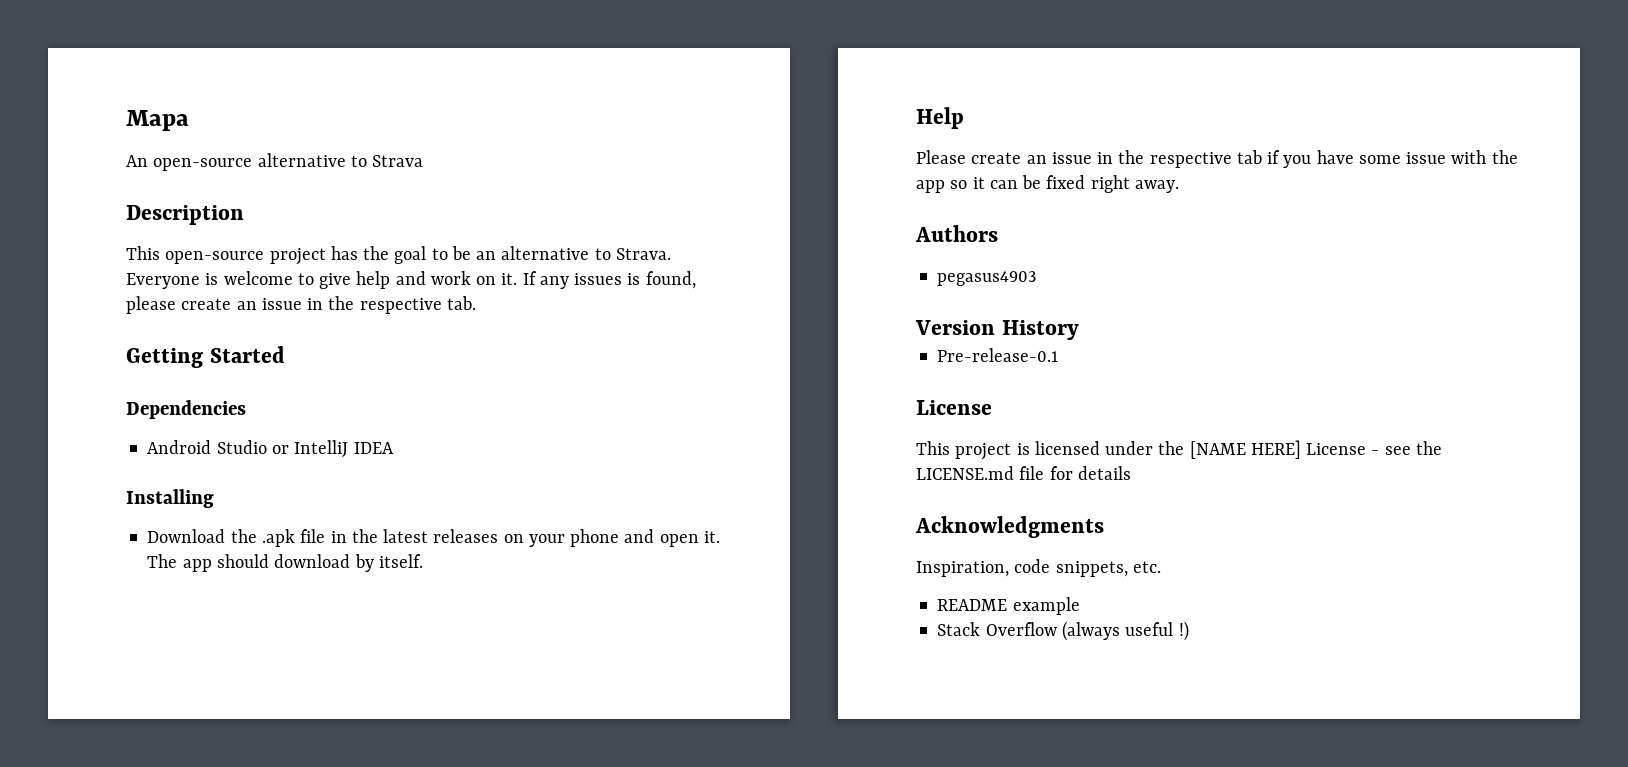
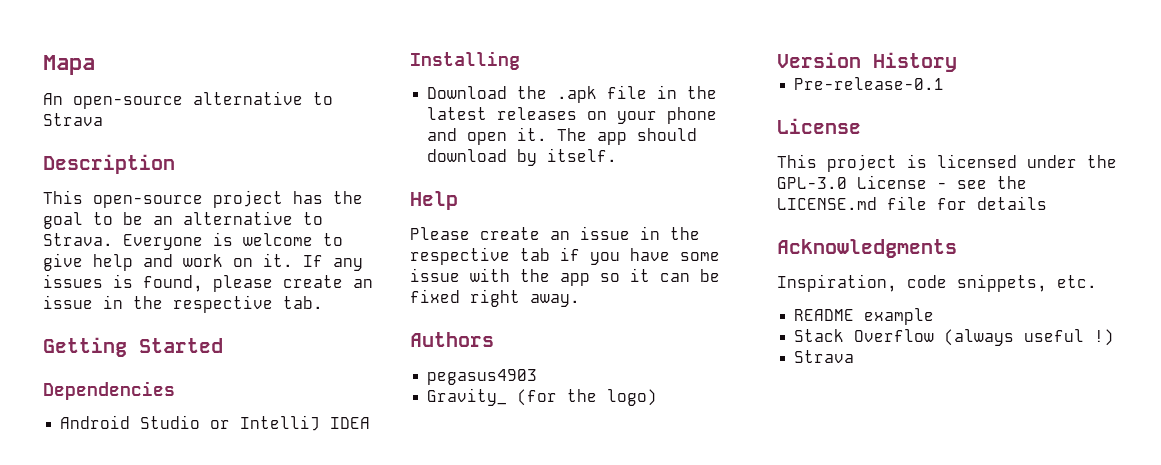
+ Gravity_ (for the logo)
- This project is licensed under the [NAME HERE] License - see the LICENSE.md file for details
+ This project is licensed under the GPL-3.0 License - see the LICENSE.md file for details
  Stack Overflow (always useful !)
+ Strava

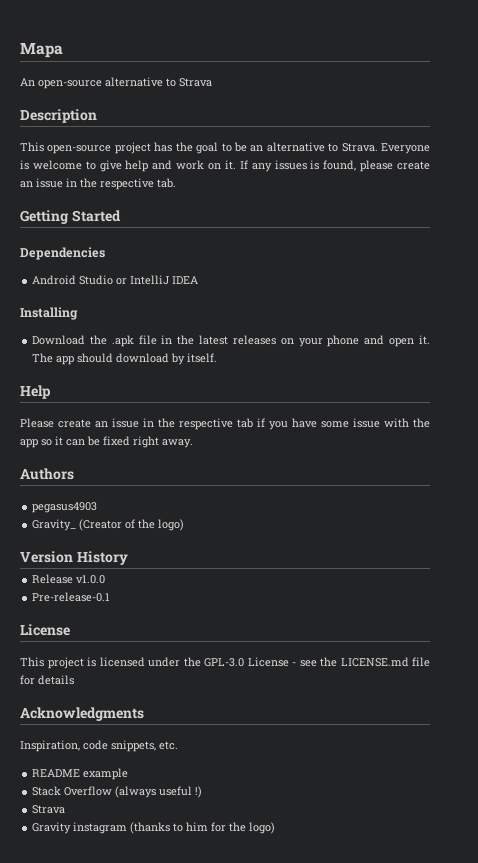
- Gravity_ (for the logo)
+ Gravity_ (Creator of the logo)
+ Release v1.0.0
+ Gravity instagram (thanks to him for the logo)

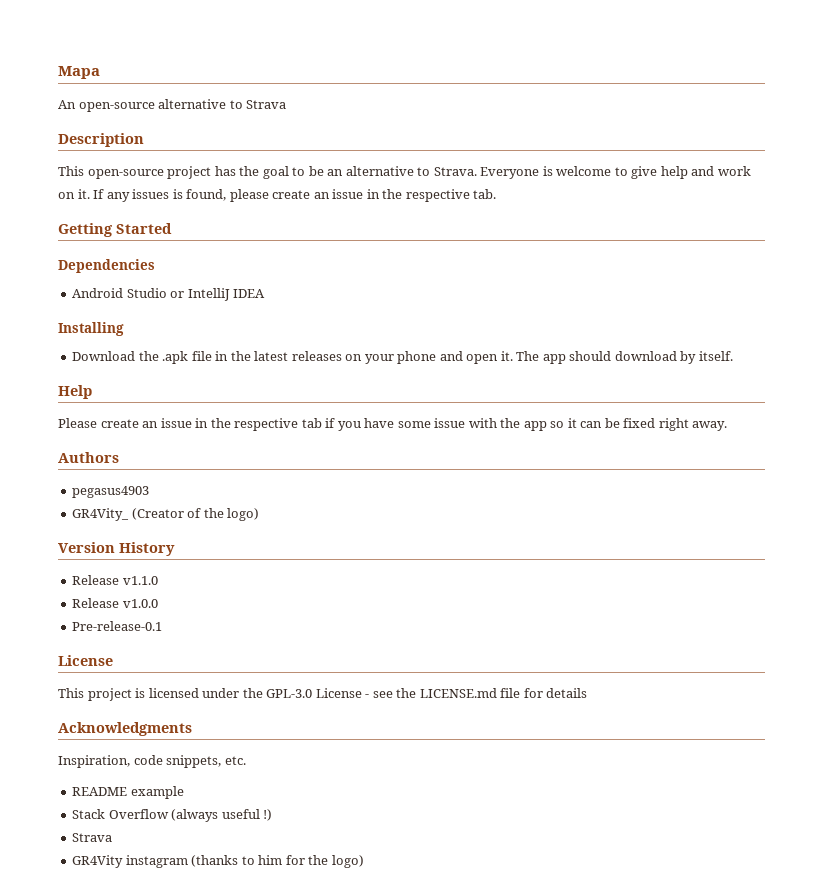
- Gravity_ (Creator of the logo)
+ GR4Vity_ (Creator of the logo)
+ Release v1.1.0
- Gravity instagram (thanks to him for the logo)
+ GR4Vity instagram (thanks to him for the logo)

